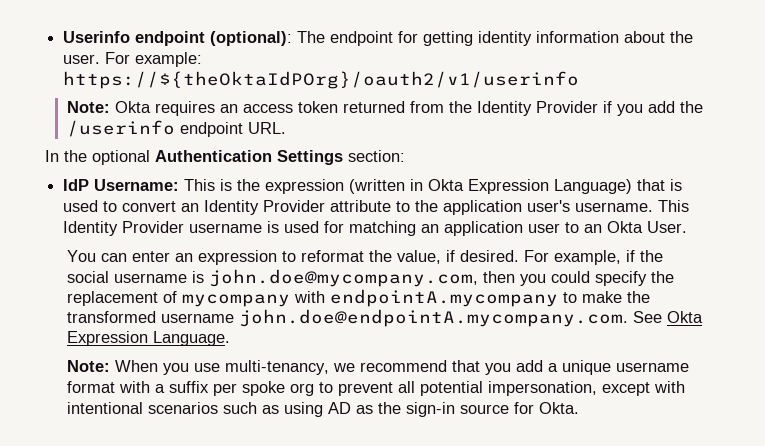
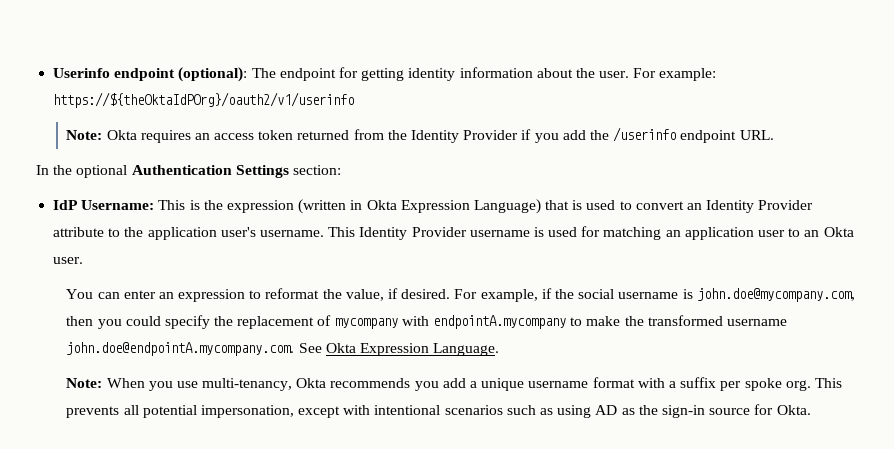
- This Identity Provider username is used for matching an application user to an Okta User.
+ This Identity Provider username is used for matching an application user to an Okta user.
- Note: When you use multi-tenancy, we recommend that you add a unique username format with a suffix per spoke org to prevent all potential impersonation, except with intentional scenarios such as using AD as the sign-in source for Okta.
+ Note: When you use multi-tenancy, Okta recommends you add a unique username format with a suffix per spoke org. This prevents all potential impersonation, except with intentional scenarios such as using AD as the sign-in source for Okta.

